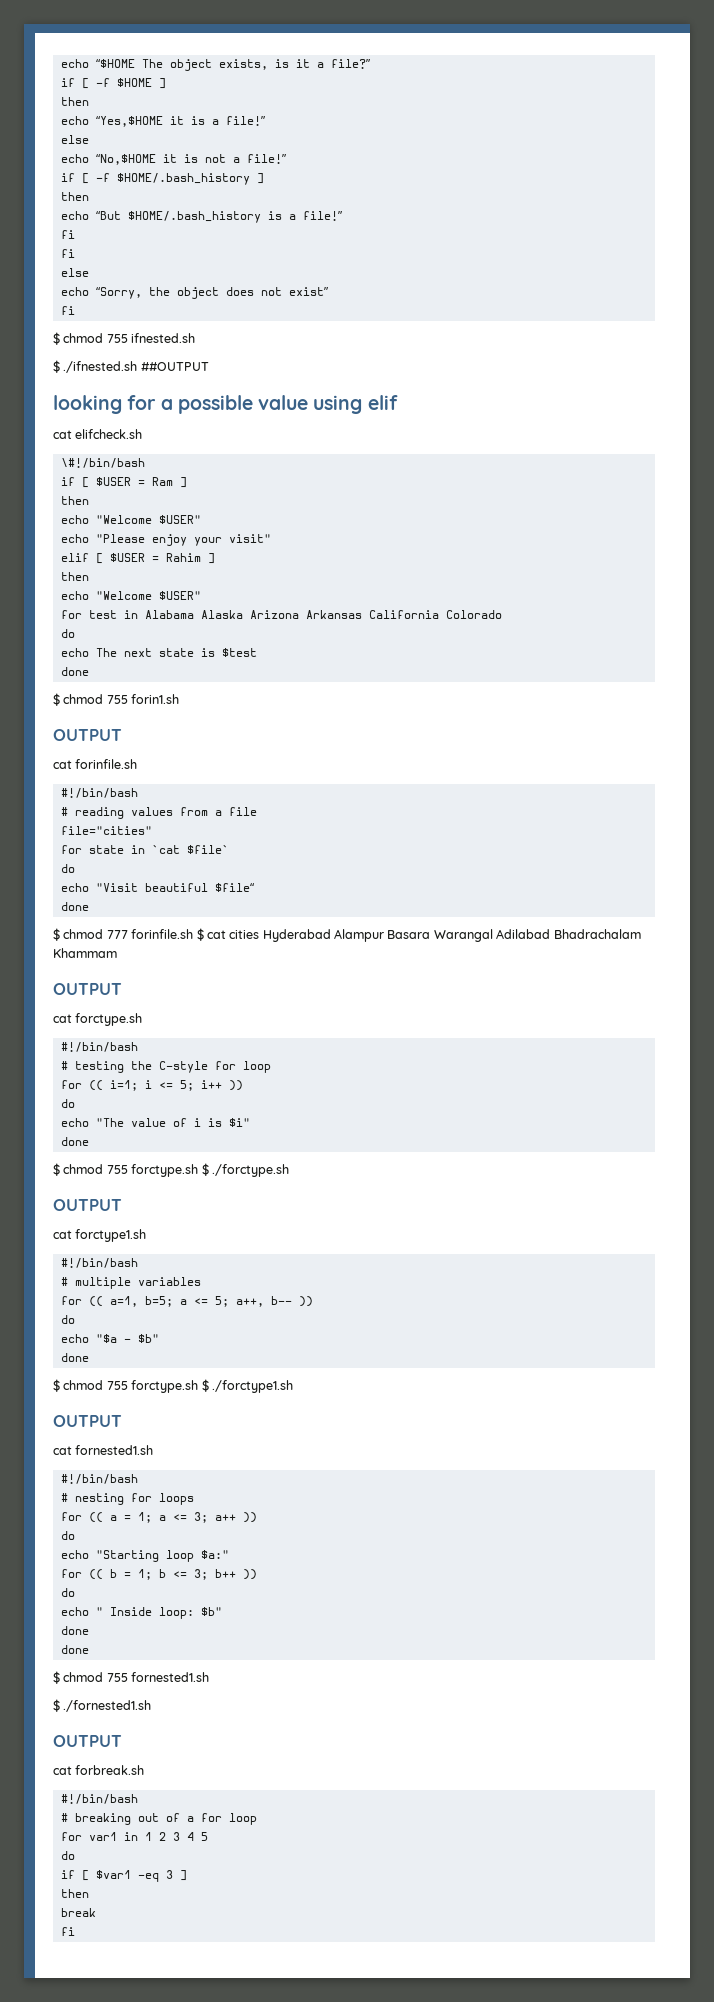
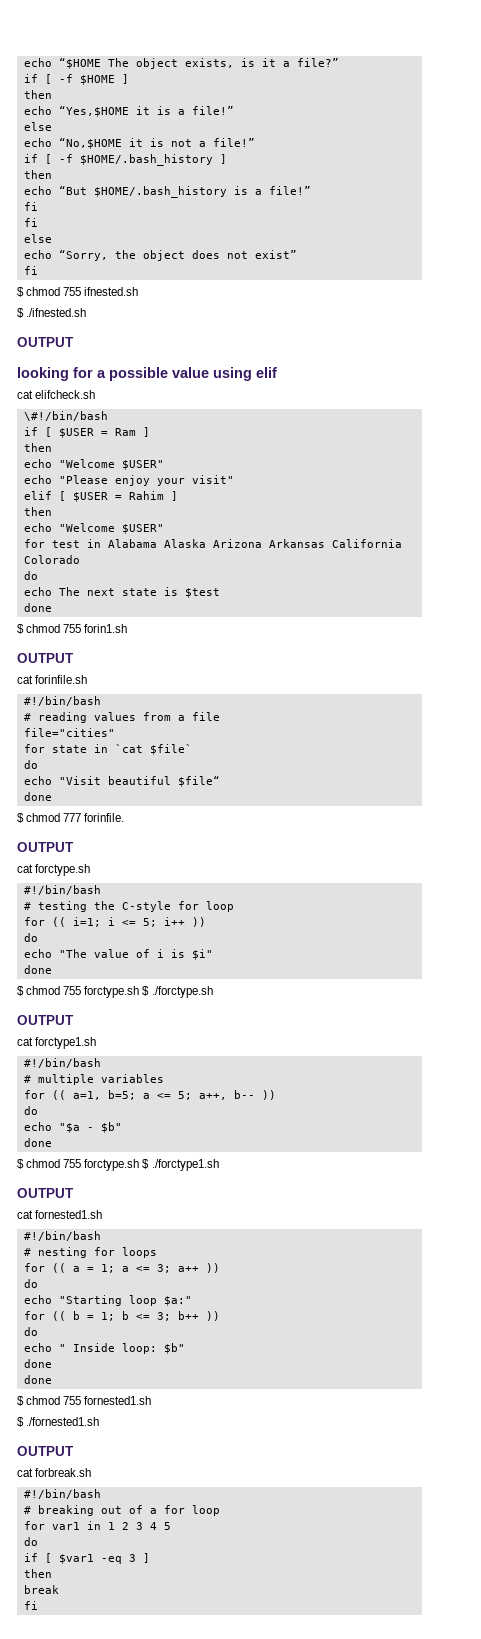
- $ ./ifnested.sh ##OUTPUT
+ $ ./ifnested.sh
+ OUTPUT
- $ chmod 777 forinfile.sh $ cat cities Hyderabad Alampur Basara Warangal Adilabad Bhadrachalam Khammam
+ $ chmod 777 forinfile.

